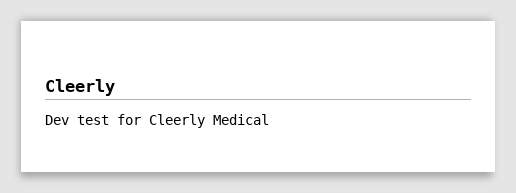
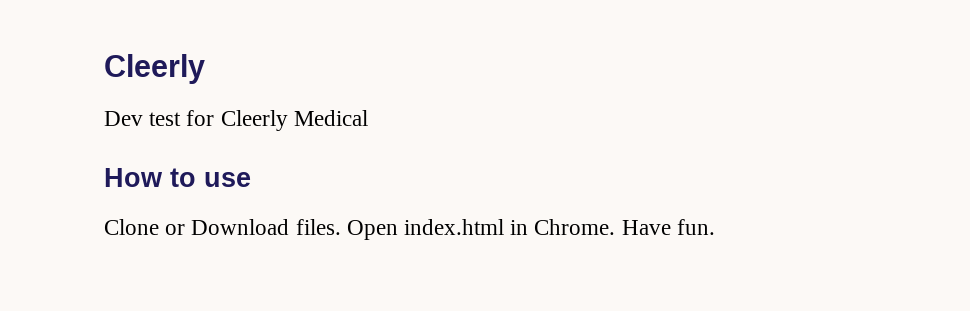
+ How to use
+ Clone or Download files. Open index.html in Chrome. Have fun.

